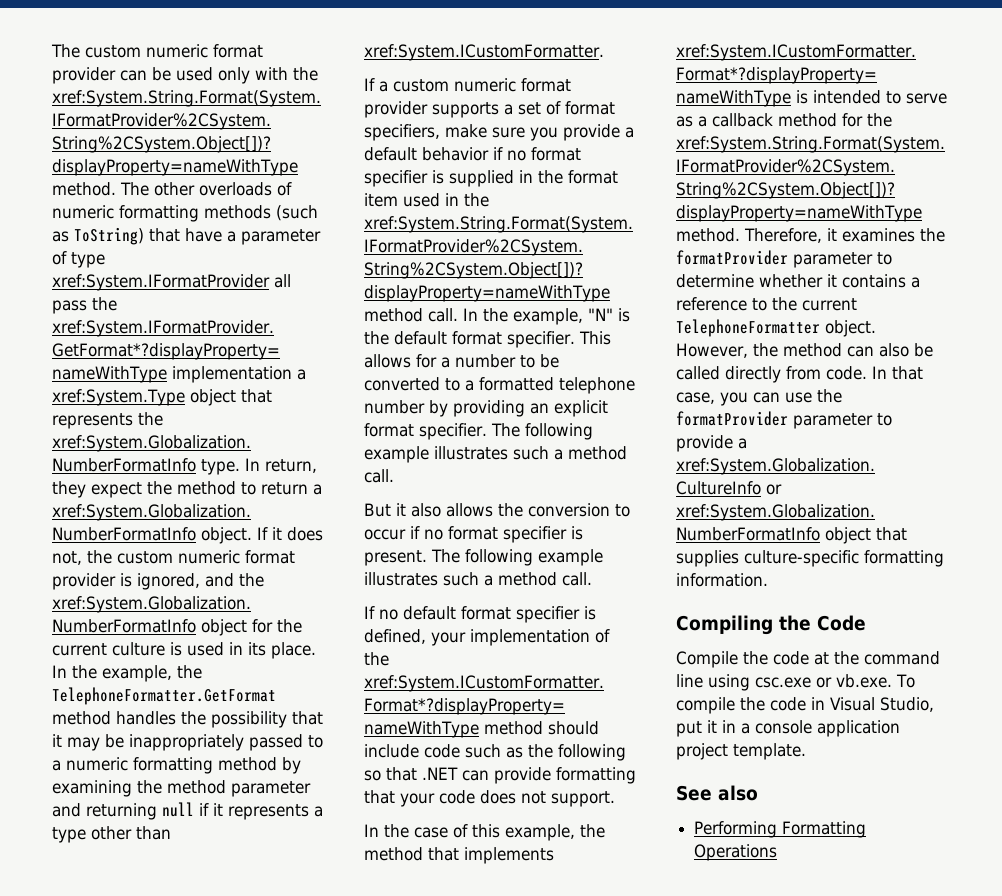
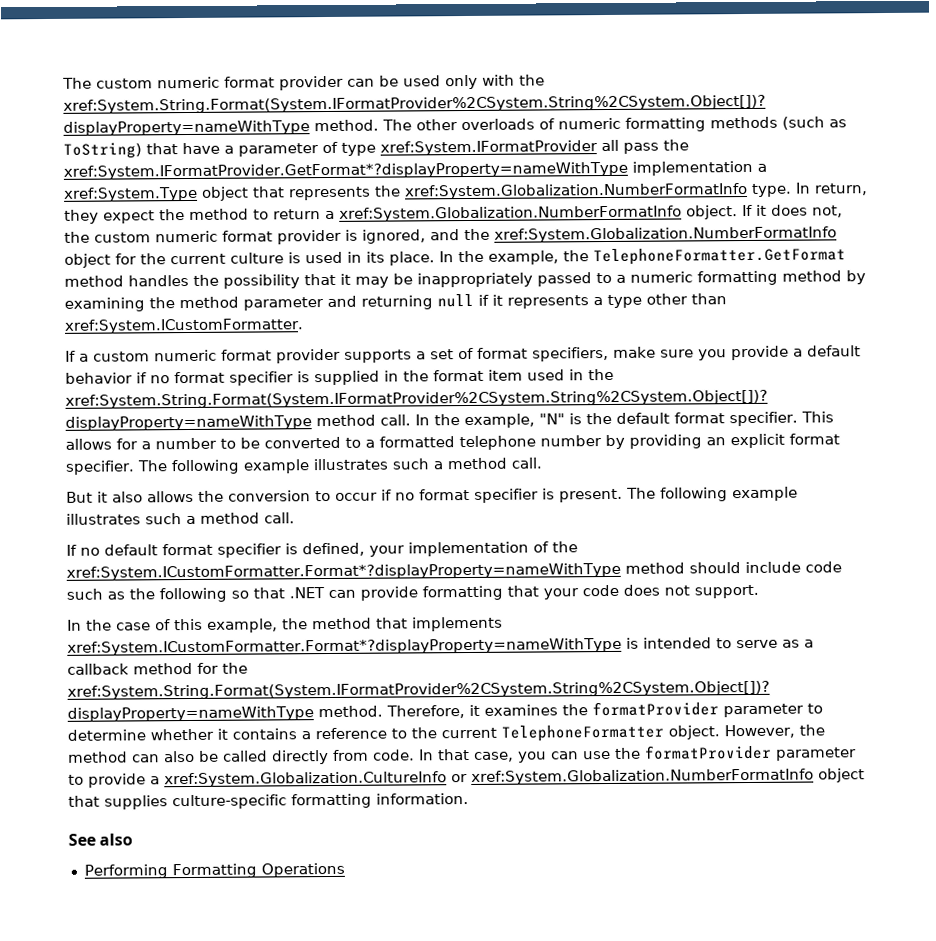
- Compiling the Code
- Compile the code at the command line using csc.exe or vb.exe. To compile the code in Visual Studio, put it in a console application project template.

